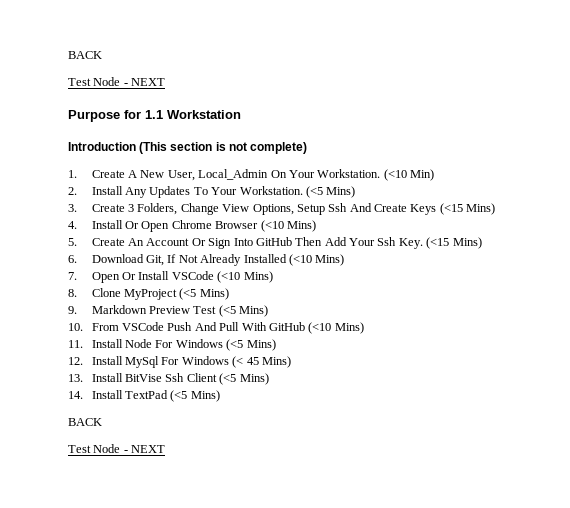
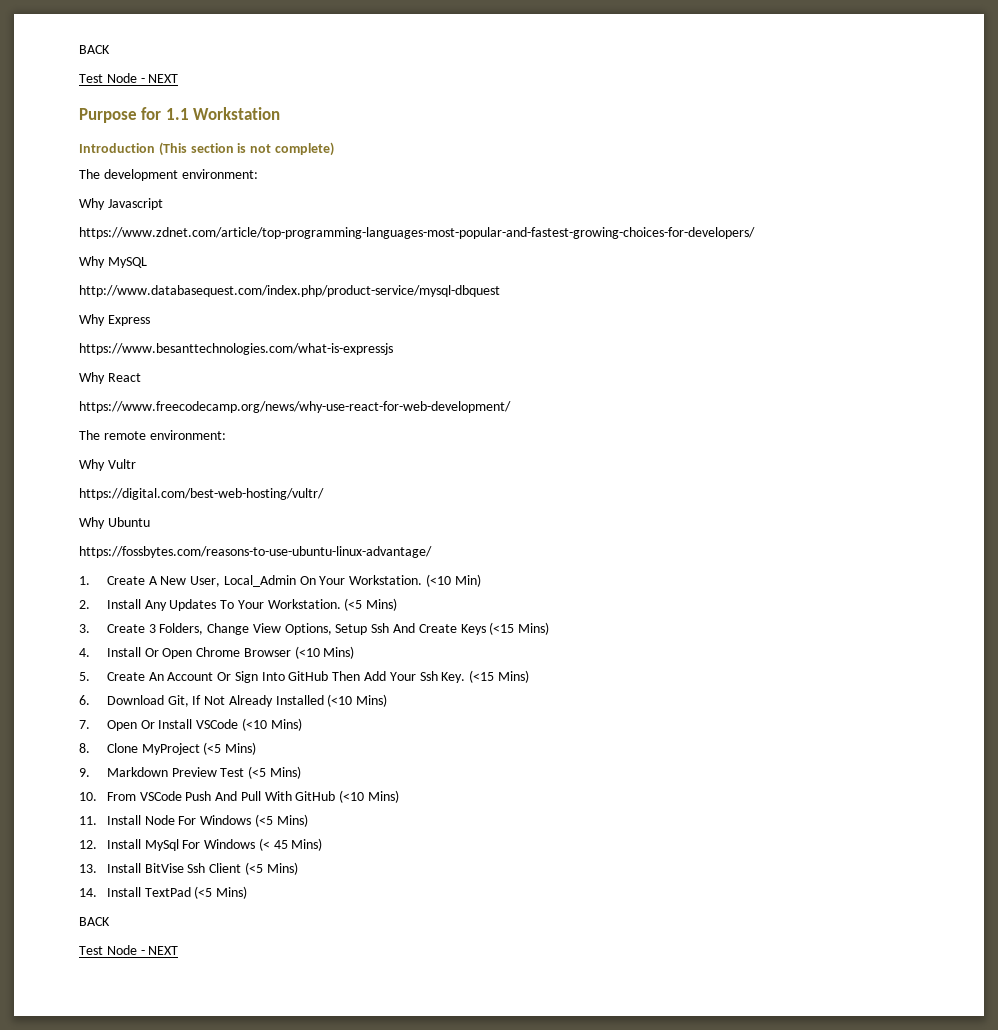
+ The development environment:
+ Why Javascript
+ https://www.zdnet.com/article/top-programming-languages-most-popular-and-fastest-growing-choices-for-developers/
+ Why MySQL
+ http://www.databasequest.com/index.php/product-service/mysql-dbquest
+ Why Express
+ https://www.besanttechnologies.com/what-is-expressjs
+ Why React
+ https://www.freecodecamp.org/news/why-use-react-for-web-development/
+ The remote environment:
+ Why Vultr
+ https://digital.com/best-web-hosting/vultr/
+ Why Ubuntu
+ https://fossbytes.com/reasons-to-use-ubuntu-linux-advantage/

